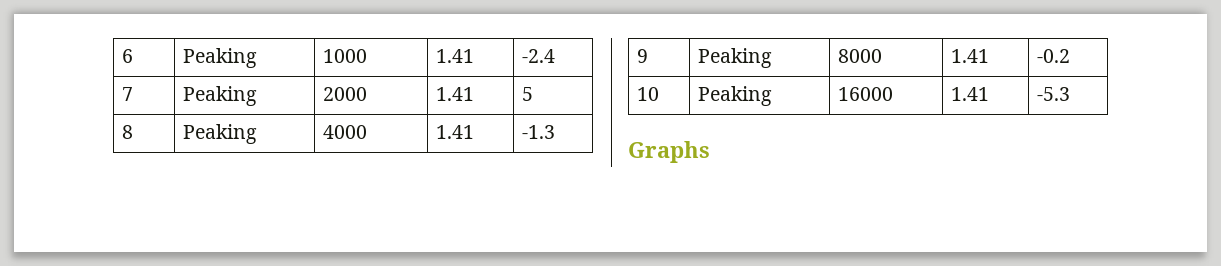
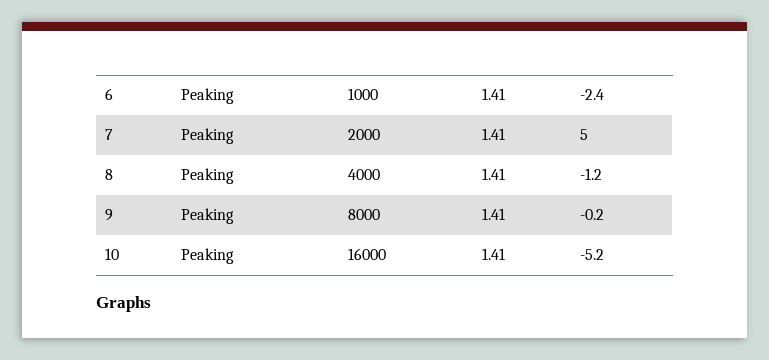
- 8 | Peaking | 4000 | 1.41 | -1.3
+ 8 | Peaking | 4000 | 1.41 | -1.2
- 10 | Peaking | 16000 | 1.41 | -5.3
+ 10 | Peaking | 16000 | 1.41 | -5.2

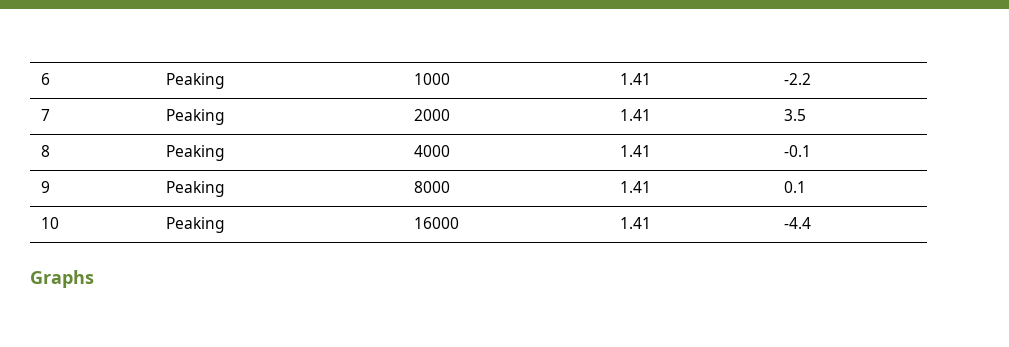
- 6 | Peaking | 1000 | 1.41 | -2.4
+ 6 | Peaking | 1000 | 1.41 | -2.2
- 7 | Peaking | 2000 | 1.41 | 5
+ 7 | Peaking | 2000 | 1.41 | 3.5
- 8 | Peaking | 4000 | 1.41 | -1.2
+ 8 | Peaking | 4000 | 1.41 | -0.1
- 9 | Peaking | 8000 | 1.41 | -0.2
+ 9 | Peaking | 8000 | 1.41 | 0.1
- 10 | Peaking | 16000 | 1.41 | -5.2
+ 10 | Peaking | 16000 | 1.41 | -4.4

